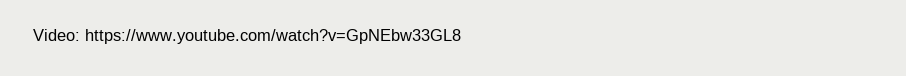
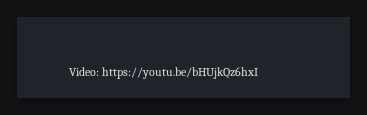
- Video: https://www.youtube.com/watch?v=GpNEbw33GL8
+ Video: https://youtu.be/bHUjkQz6hxI

